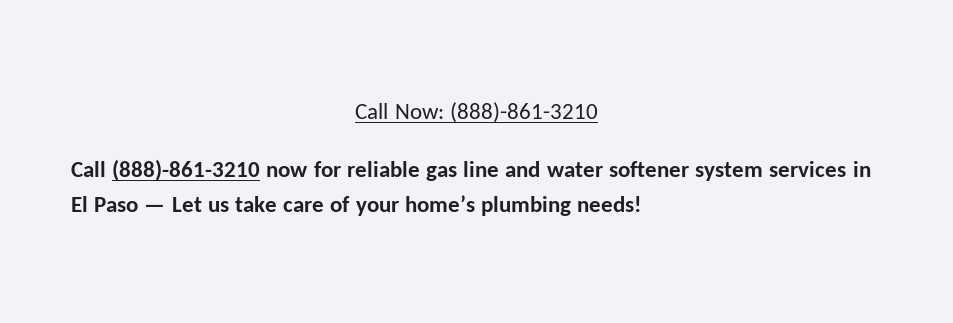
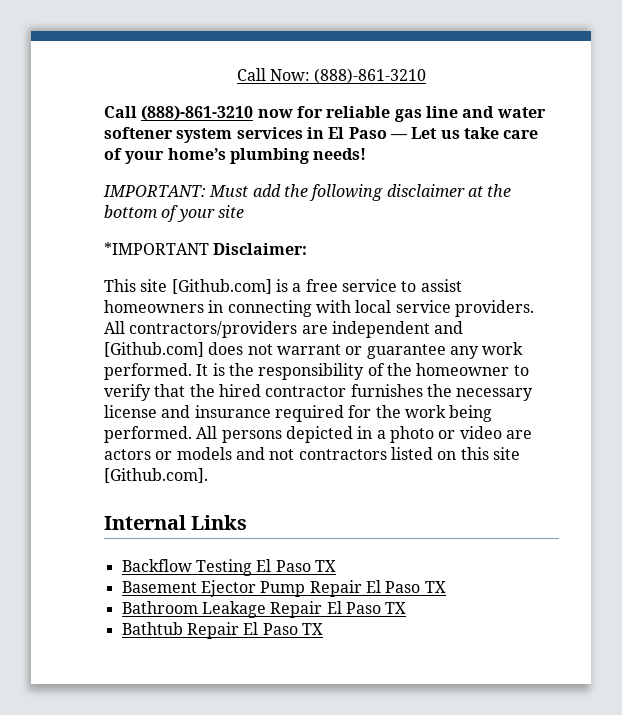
+ IMPORTANT: Must add the following disclaimer at the bottom of your site
+ *IMPORTANT Disclaimer:
+ This site [Github.com] is a free service to assist homeowners in connecting with local service providers. All contractors/providers are independent and [Github.com] does not warrant or guarantee any work performed. It is the responsibility of the homeowner to verify that the hired contractor furnishes the necessary license and insurance required for the work being performed. All persons depicted in a photo or video are actors or models and not contractors listed on this site [Github.com].
+ Internal Links
+ Backflow Testing El Paso TX
+ Basement Ejector Pump Repair El Paso TX
+ Bathroom Leakage Repair El Paso TX
+ Bathtub Repair El Paso TX

